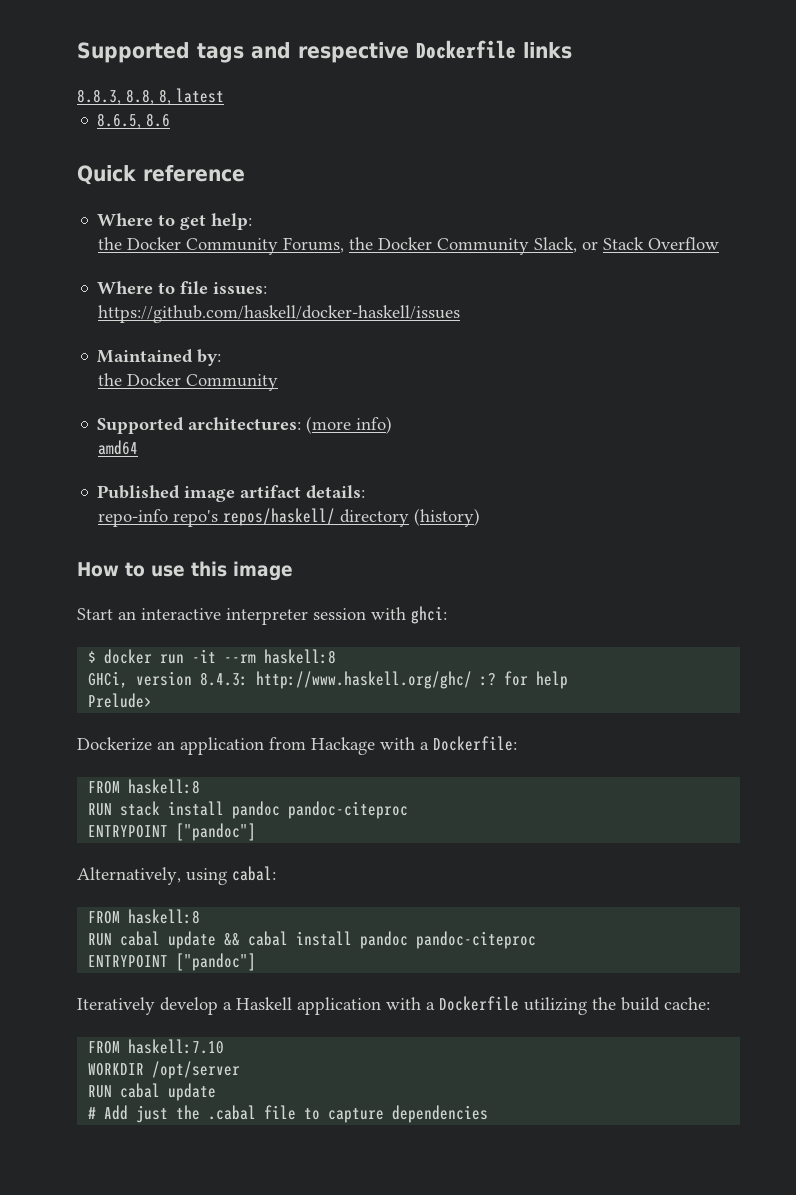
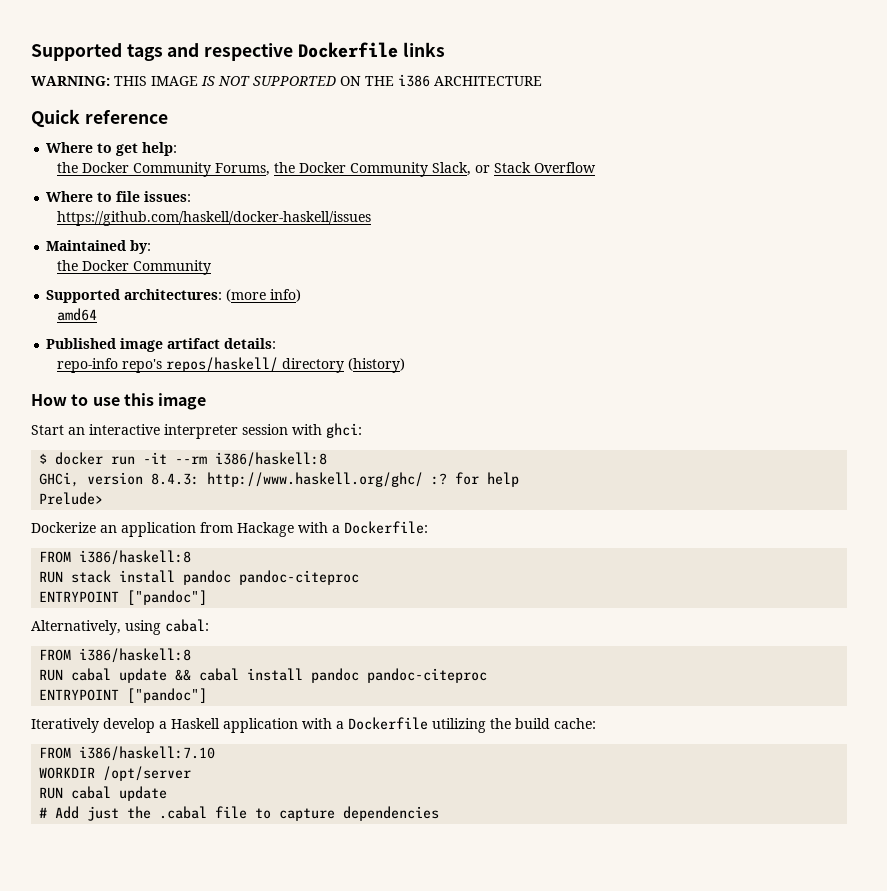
- 8.8.3, 8.8, 8, latest
- 8.6.5, 8.6
+ WARNING: THIS IMAGE IS NOT SUPPORTED ON THE i386 ARCHITECTURE
- $ docker run -it --rm haskell:8
+ $ docker run -it --rm i386/haskell:8
  Dockerize an application from Hackage with a Dockerfile:
- FROM haskell:8
+ FROM i386/haskell:8
  Alternatively, using cabal:
- FROM haskell:8
+ FROM i386/haskell:8
- FROM haskell:7.10
+ FROM i386/haskell:7.10

